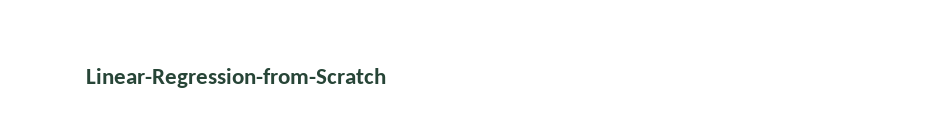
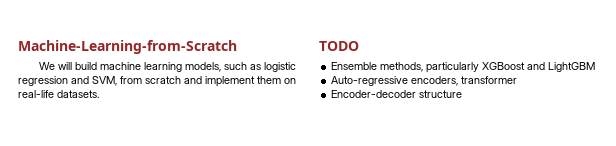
- Linear-Regression-from-Scratch
+ Machine-Learning-from-Scratch
+ We will build machine learning models, such as logistic regression and SVM, from scratch and implement them on real-life datasets.
+ TODO
+ Ensemble methods, particularly XGBoost and LightGBM
+ Auto-regressive encoders, transformer
+ Encoder-decoder structure

